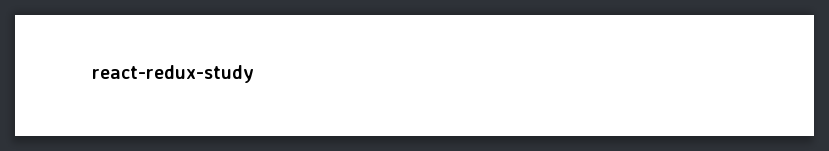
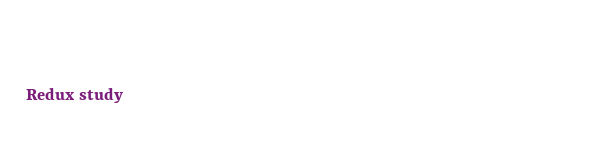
- react-redux-study
+ Redux study

